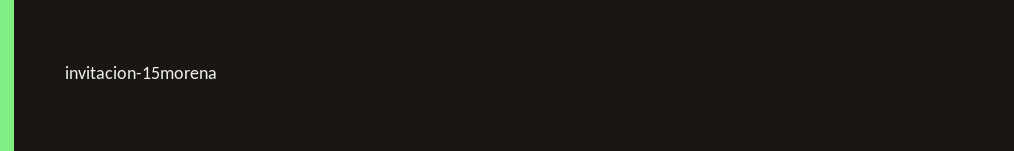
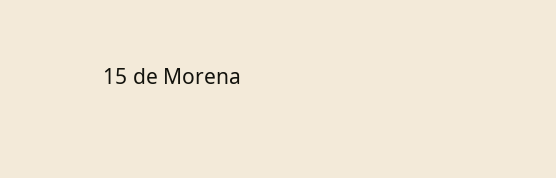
- invitacion-15morena
+ 15 de Morena

